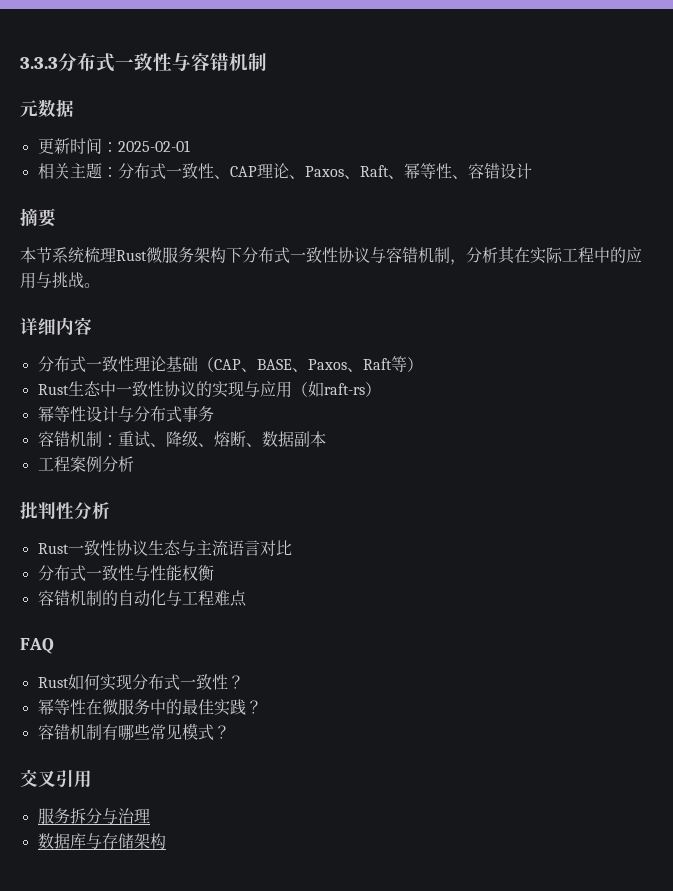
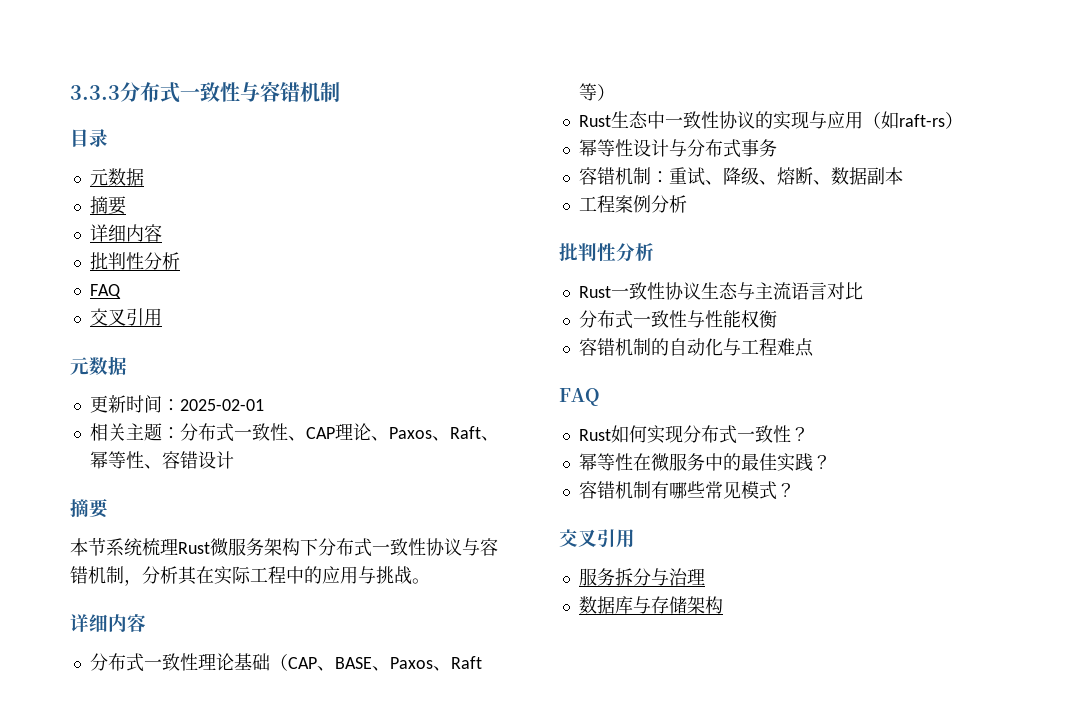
+ 目录
+ 元数据
+ 摘要
+ 详细内容
+ 批判性分析
+ FAQ
+ 交叉引用

